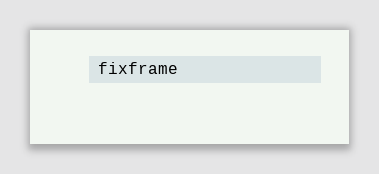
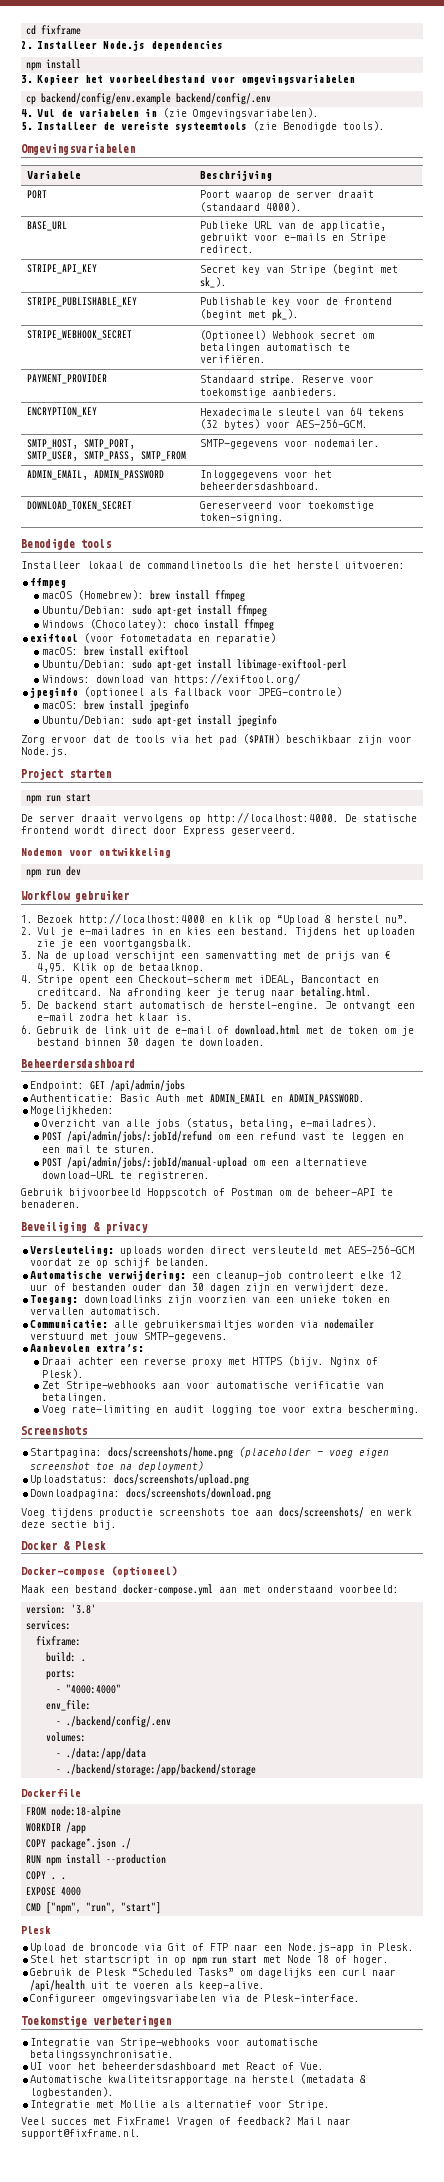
- fixframe
+ cd fixframe
+ 2. Installeer Node.js dependencies
+ npm install
+ 3. Kopieer het voorbeeldbestand voor omgevingsvariabelen
+ cp backend/config/env.example backend/config/.env
+ 4. Vul de variabelen in (zie Omgevingsvariabelen).
+ 5. Installeer de vereiste systeemtools (zie Benodigde tools).
+ Omgevingsvariabelen
+ Variabele | Beschrijving
+ PORT | Poort waarop de server draait (standaard 4000).
+ BASE_URL | Publieke URL van de applicatie, gebruikt voor e-mails en Stripe redirect.
+ STRIPE_API_KEY | Secret key van Stripe (begint met sk_).
+ STRIPE_PUBLISHABLE_KEY | Publishable key voor de frontend (begint met pk_).
+ STRIPE_WEBHOOK_SECRET | (Optioneel) Webhook secret om betalingen automatisch te verifiëren.
+ PAYMENT_PROVIDER | Standaard stripe. Reserve voor toekomstige aanbieders.
+ ENCRYPTION_KEY | Hexadecimale sleutel van 64 tekens (32 bytes) voor AES-256-GCM.
+ SMTP_HOST, SMTP_PORT, SMTP_USER, SMTP_PASS, SMTP_FROM | SMTP-gegevens voor nodemailer.
+ ADMIN_EMAIL, ADMIN_PASSWORD | Inloggegevens voor het beheerdersdashboard.
+ DOWNLOAD_TOKEN_SECRET | Gereserveerd voor toekomstige token-signing.
+ Benodigde tools
+ Installeer lokaal de commandlinetools die het herstel uitvoeren:
+ ffmpeg
+ macOS (Homebrew): brew install ffmpeg
+ Ubuntu/Debian: sudo apt-get install ffmpeg
+ Windows (Chocolatey): choco install ffmpeg
+ exiftool (voor fotometadata en reparatie)
+ macOS: brew install exiftool
+ Ubuntu/Debian: sudo apt-get install libimage-exiftool-perl
+ Windows: download van https://exiftool.org/
+ jpeginfo (optioneel als fallback voor JPEG-controle)
+ macOS: brew install jpeginfo
+ Ubuntu/Debian: sudo apt-get install jpeginfo
+ Zorg ervoor dat de tools via het pad ($PATH) beschikbaar zijn voor Node.js.
+ Project starten
+ npm run start
+ De server draait vervolgens op http://localhost:4000. De statische frontend wordt direct door Express geserveerd.
+ Nodemon voor ontwikkeling
+ npm run dev
+ Workflow gebruiker
+ 1. Bezoek http://localhost:4000 en klik op “Upload & herstel nu”.
+ 2. Vul je e-mailadres in en kies een bestand. Tijdens het uploaden zie je een voortgangsbalk.
+ 3. Na de upload verschijnt een samenvatting met de prijs van € 4,95. Klik op de betaalknop.
+ 4. Stripe opent een Checkout-scherm met iDEAL, Bancontact en creditcard. Na afronding keer je terug naar betaling.html.
+ 5. De backend start automatisch de herstel-engine. Je ontvangt een e-mail zodra het klaar is.
+ 6. Gebruik de link uit de e-mail of download.html met de token om je bestand binnen 30 dagen te downloaden.
+ Beheerdersdashboard
+ Endpoint: GET /api/admin/jobs
+ Authenticatie: Basic Auth met ADMIN_EMAIL en ADMIN_PASSWORD.
+ Mogelijkheden:
+ Overzicht van alle jobs (status, betaling, e-mailadres).
+ POST /api/admin/jobs/:jobId/refund om een refund vast te leggen en een mail te sturen.
+ POST /api/admin/jobs/:jobId/manual-upload om een alternatieve download-URL te registreren.
+ Gebruik bijvoorbeeld Hoppscotch of Postman om de beheer-API te benaderen.
+ Beveiliging & privacy
+ Versleuteling: uploads worden direct versleuteld met AES-256-GCM voordat ze op schijf belanden.
+ Automatische verwijdering: een cleanup-job controleert elke 12 uur of bestanden ouder dan 30 dagen zijn en verwijdert deze.
+ Toegang: downloadlinks zijn voorzien van een unieke token en vervallen automatisch.
+ Communicatie: alle gebruikersmailtjes worden via nodemailer verstuurd met jouw SMTP-gegevens.
+ Aanbevolen extra’s:
+ Draai achter een reverse proxy met HTTPS (bijv. Nginx of Plesk).
+ Zet Stripe-webhooks aan voor automatische verificatie van betalingen.
+ Voeg rate-limiting en audit logging toe voor extra bescherming.
+ Screenshots
+ Startpagina: docs/screenshots/home.png (placeholder — voeg eigen screenshot toe na deployment)
+ Uploadstatus: docs/screenshots/upload.png
+ Downloadpagina: docs/screenshots/download.png
+ Voeg tijdens productie screenshots toe aan docs/screenshots/ en werk deze sectie bij.
+ Docker & Plesk
+ Docker-compose (optioneel)
+ Maak een bestand docker-compose.yml aan met onderstaand voorbeeld:
+ version: '3.8'
+ services:
+ fixframe:
+ build: .
+ ports:
+ - "4000:4000"
+ env_file:
+ - ./backend/config/.env
+ volumes:
+ - ./data:/app/data
+ - ./backend/storage:/app/backend/storage
+ Dockerfile
+ FROM node:18-alpine
+ WORKDIR /app
+ COPY package*.json ./
+ RUN npm install --production
+ COPY . .
+ EXPOSE 4000
+ CMD ["npm", "run", "start"]
+ Plesk
+ Upload de broncode via Git of FTP naar een Node.js-app in Plesk.
+ Stel het startscript in op npm run start met Node 18 of hoger.
+ Gebruik de Plesk “Scheduled Tasks” om dagelijks een curl naar /api/health uit te voeren als keep-alive.
+ Configureer omgevingsvariabelen via de Plesk-interface.
+ Toekomstige verbeteringen
+ Integratie van Stripe-webhooks voor automatische betalingssynchronisatie.
+ UI voor het beheerdersdashboard met React of Vue.
+ Automatische kwaliteitsrapportage na herstel (metadata & logbestanden).
+ Integratie met Mollie als alternatief voor Stripe.
+ Veel succes met FixFrame! Vragen of feedback? Mail naar support@fixframe.nl.

